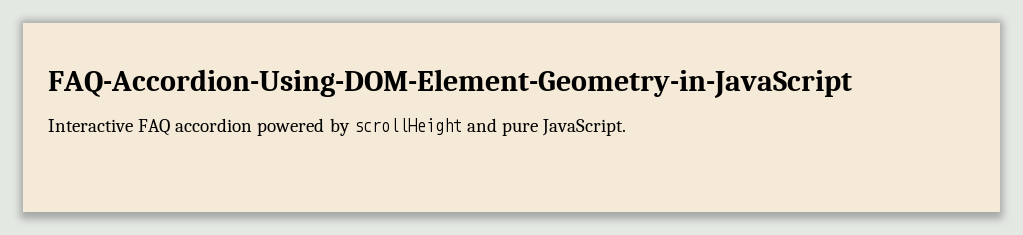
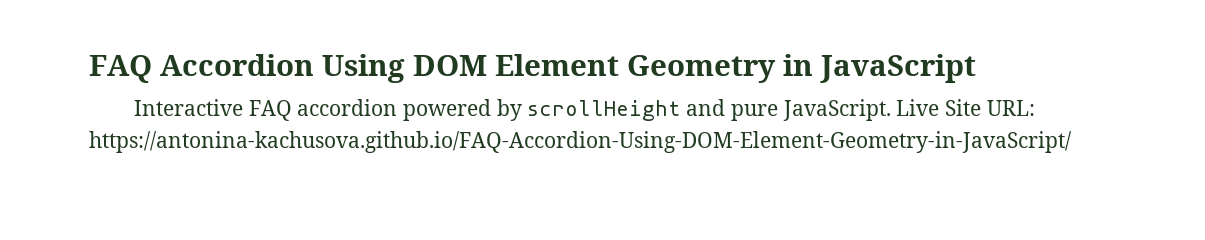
- FAQ-Accordion-Using-DOM-Element-Geometry-in-JavaScript
+ FAQ Accordion Using DOM Element Geometry in JavaScript
+ Live Site URL: https://antonina-kachusova.github.io/FAQ-Accordion-Using-DOM-Element-Geometry-in-JavaScript/

